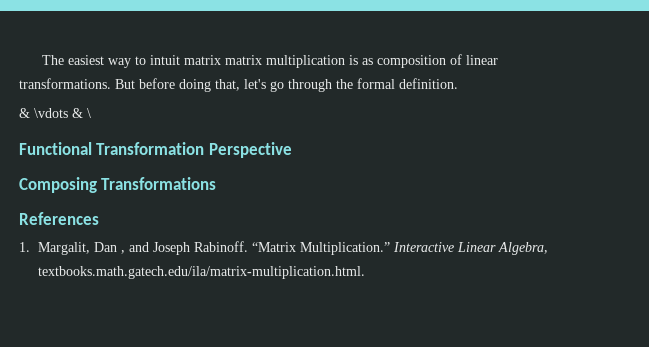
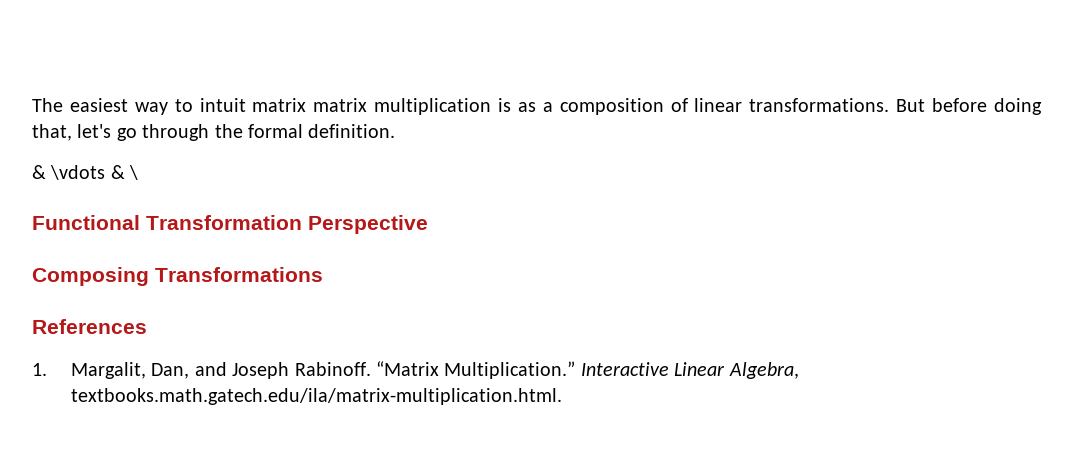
- The easiest way to intuit matrix matrix multiplication is as composition of linear transformations.
+ The easiest way to intuit matrix matrix multiplication is as a composition of linear transformations.
- 1. Margalit, Dan , and Joseph Rabinoff.
+ 1. Margalit, Dan, and Joseph Rabinoff.

